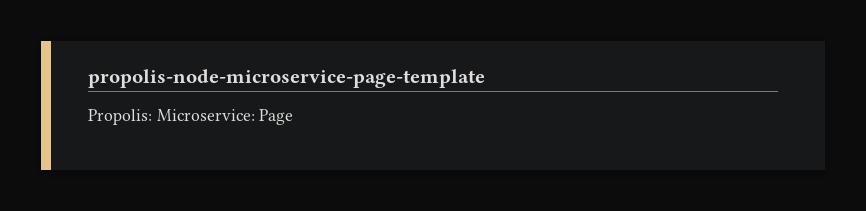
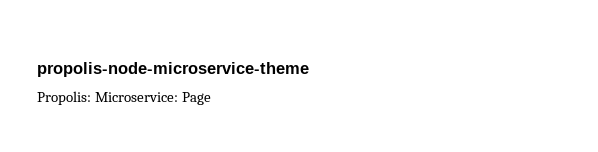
- propolis-node-microservice-page-template
+ propolis-node-microservice-theme

